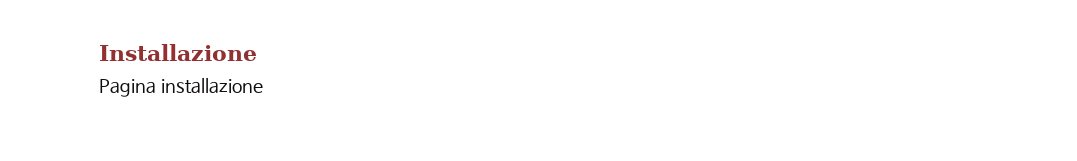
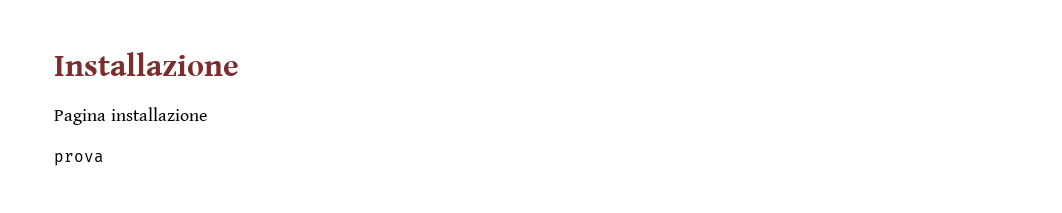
+ prova

